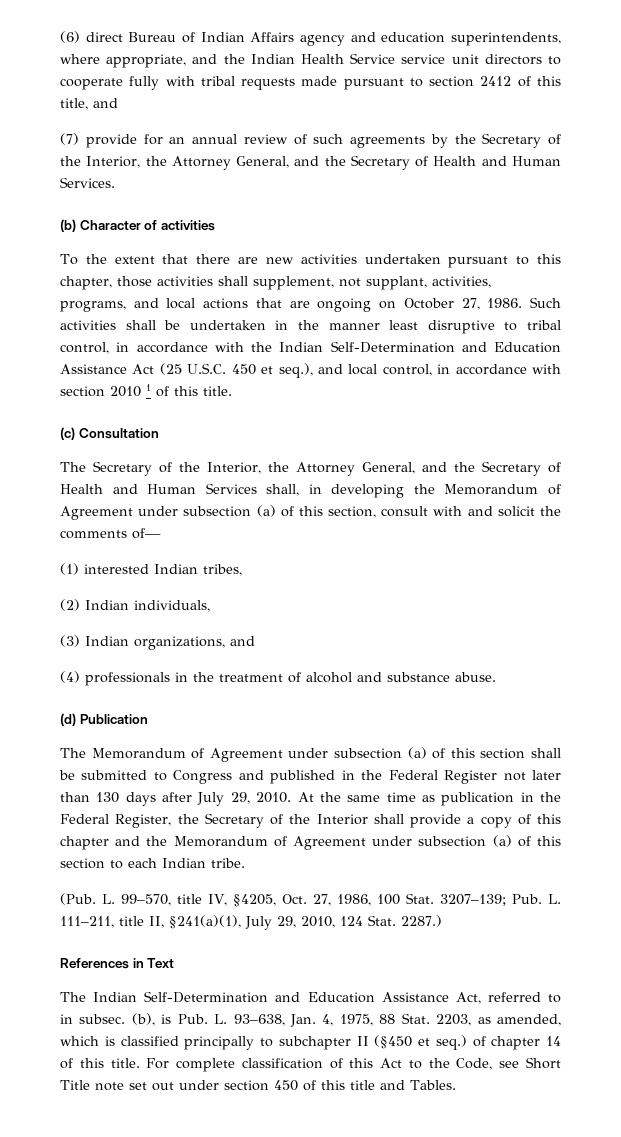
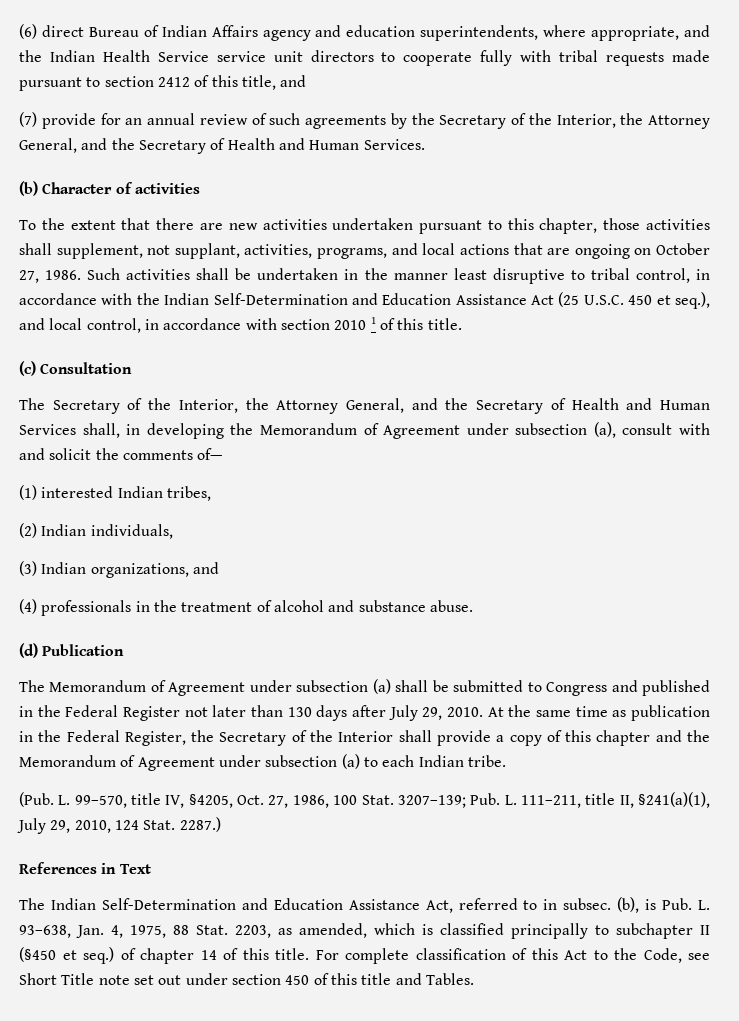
- The Secretary of the Interior, the Attorney General, and the Secretary of Health and Human Services shall, in developing the Memorandum of Agreement under subsection (a) of this section, consult with and solicit the comments of—
+ The Secretary of the Interior, the Attorney General, and the Secretary of Health and Human Services shall, in developing the Memorandum of Agreement under subsection (a), consult with and solicit the comments of—
- The Memorandum of Agreement under subsection (a) of this section shall be submitted to Congress and published in the Federal Register not later than 130 days after July 29, 2010.
+ The Memorandum of Agreement under subsection (a) shall be submitted to Congress and published in the Federal Register not later than 130 days after July 29, 2010.
- At the same time as publication in the Federal Register, the Secretary of the Interior shall provide a copy of this chapter and the Memorandum of Agreement under subsection (a) of this section to each Indian tribe.
+ At the same time as publication in the Federal Register, the Secretary of the Interior shall provide a copy of this chapter and the Memorandum of Agreement under subsection (a) to each Indian tribe.

